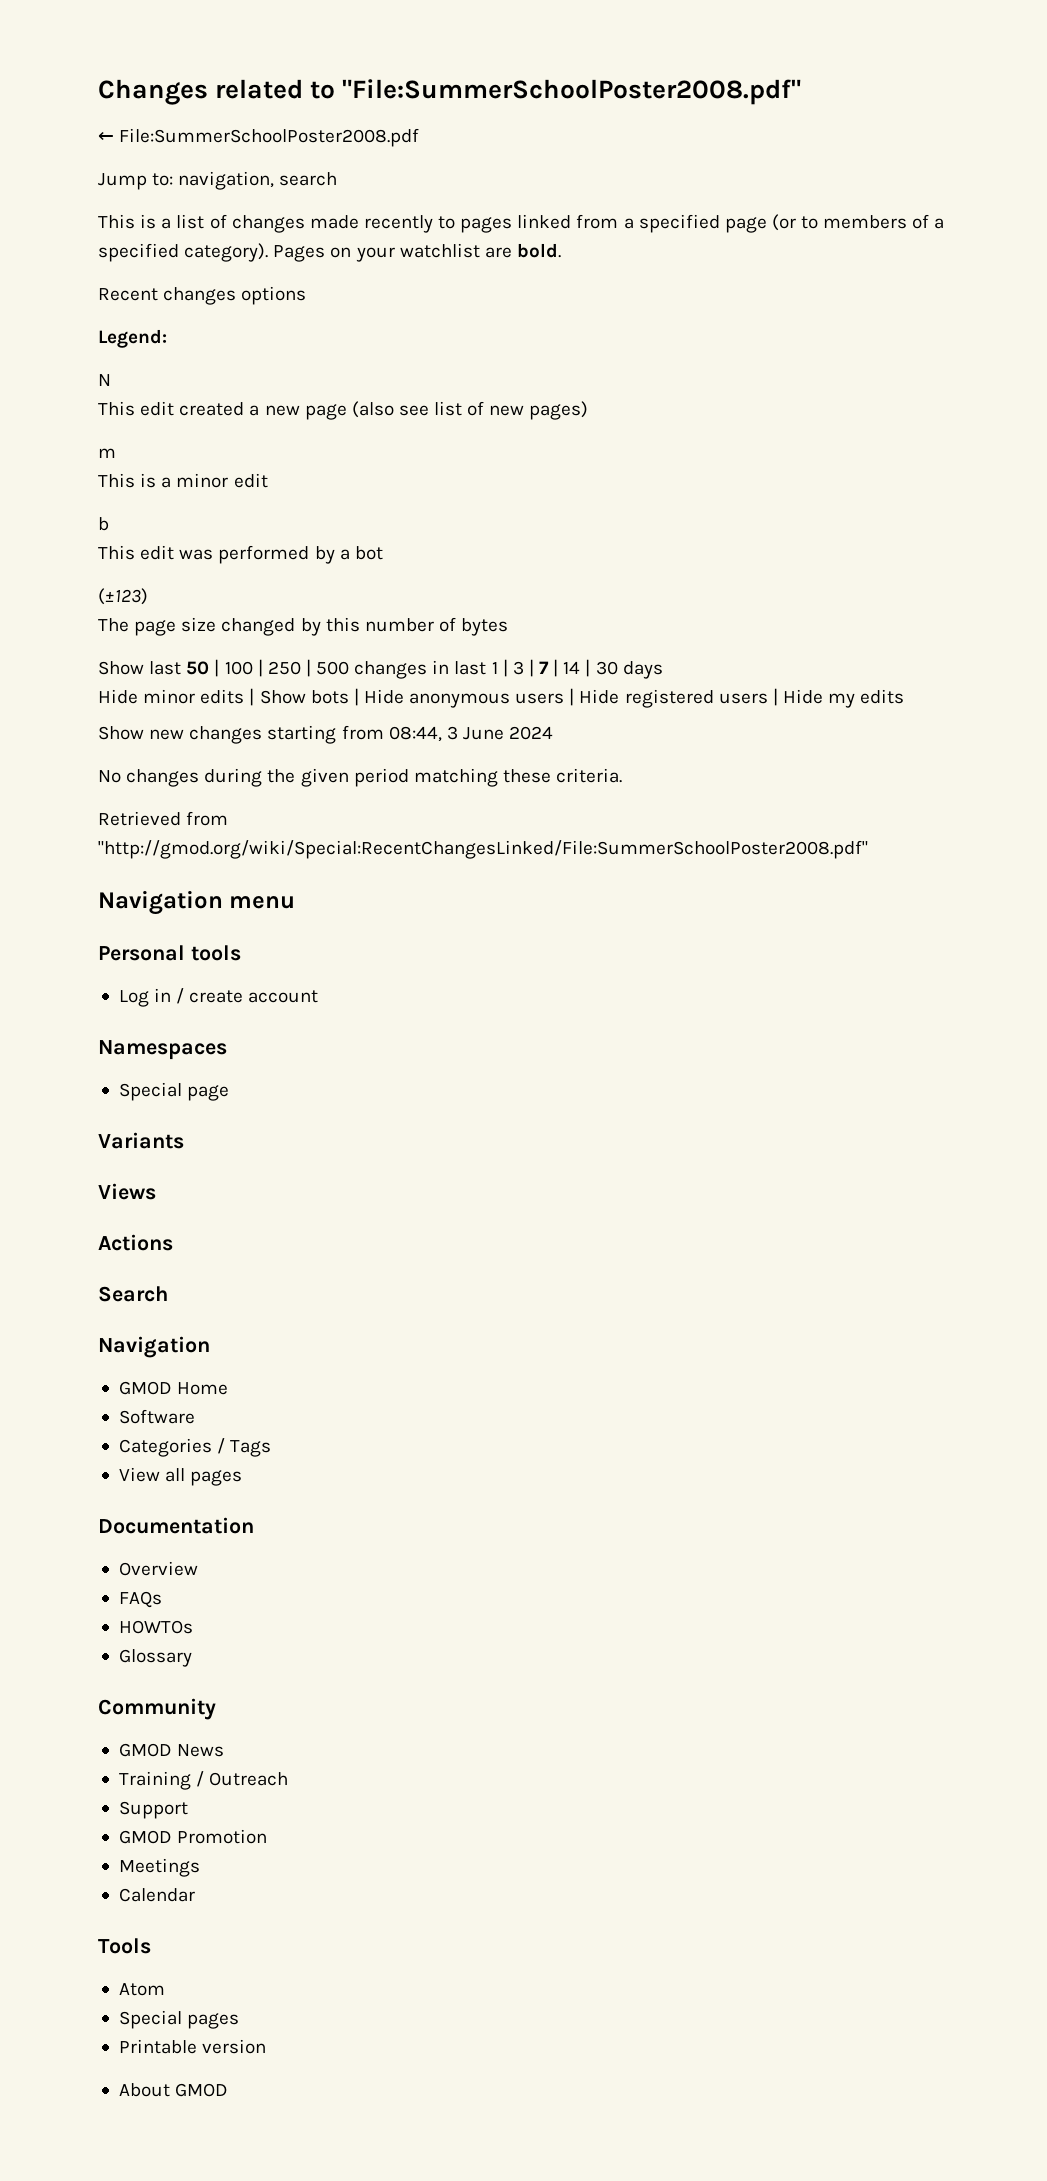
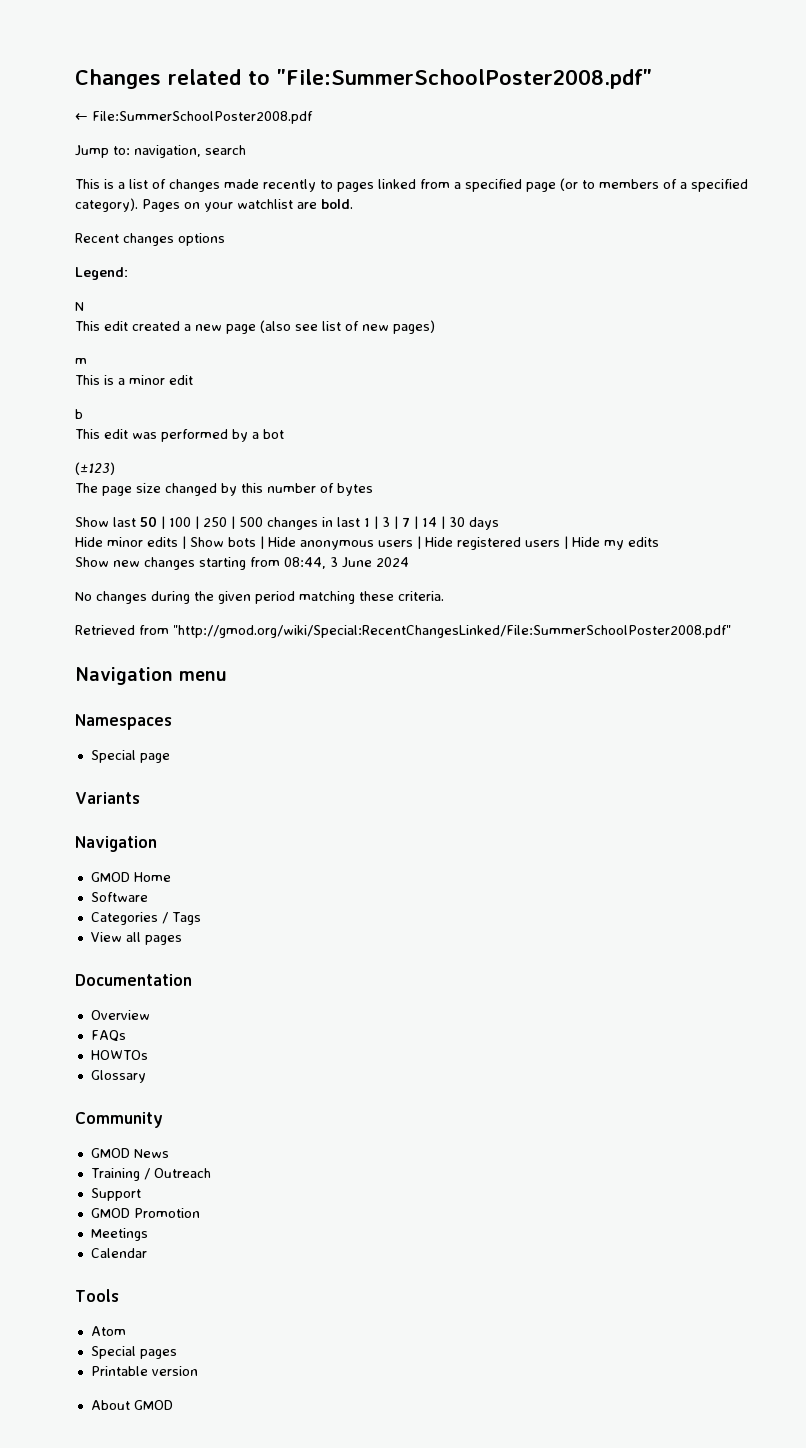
- Personal tools
- Log in / create account
- Views
- Actions
- Search

